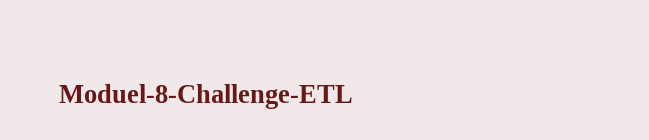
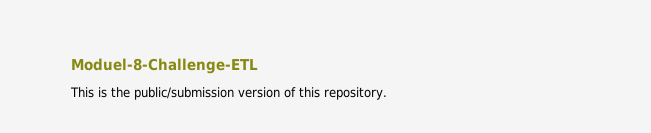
+ This is the public/submission version of this repository.

